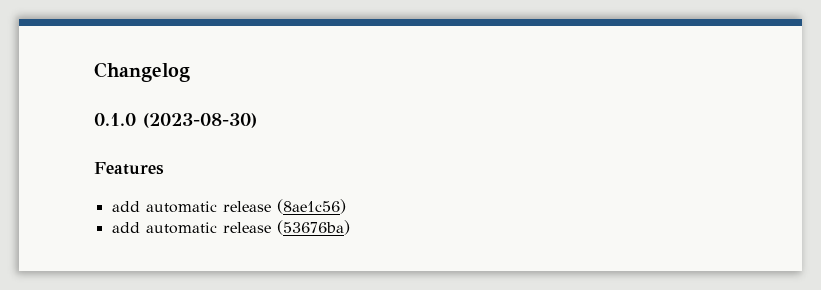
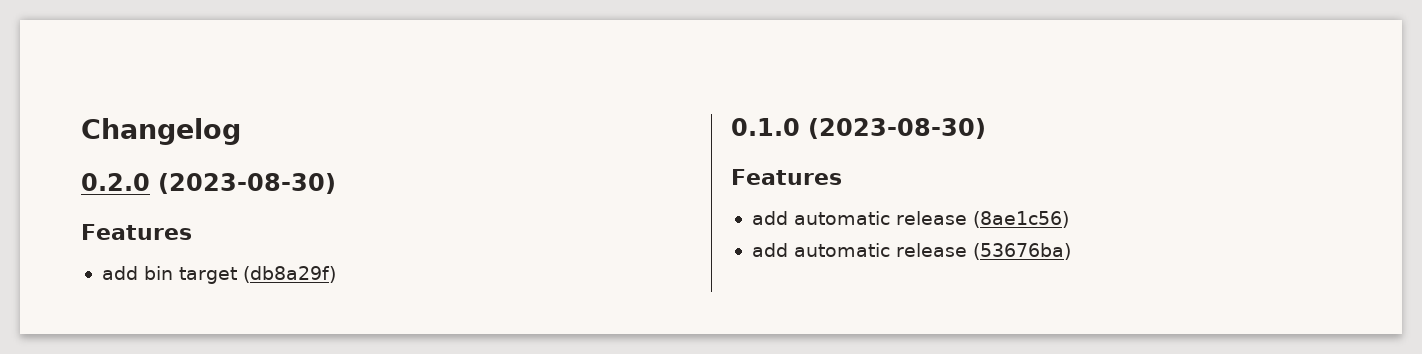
+ 0.2.0 (2023-08-30)
+ Features
+ add bin target (db8a29f)

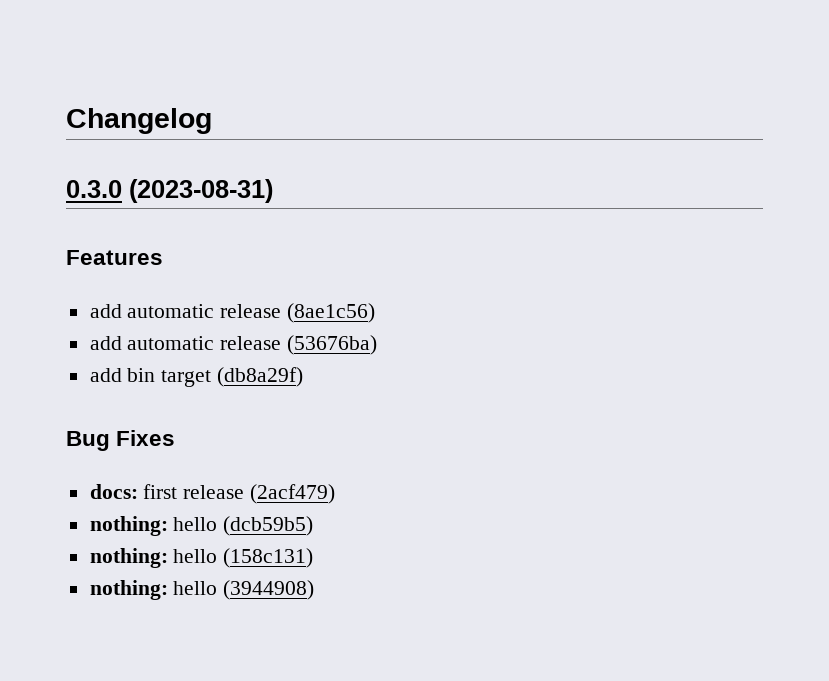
- 0.2.0 (2023-08-30)
- Features
- add bin target (db8a29f)
- 0.1.0 (2023-08-30)
+ 0.3.0 (2023-08-31)
+ add bin target (db8a29f)
+ Bug Fixes
+ docs: first release (2acf479)
+ nothing: hello (dcb59b5)
+ nothing: hello (158c131)
+ nothing: hello (3944908)

